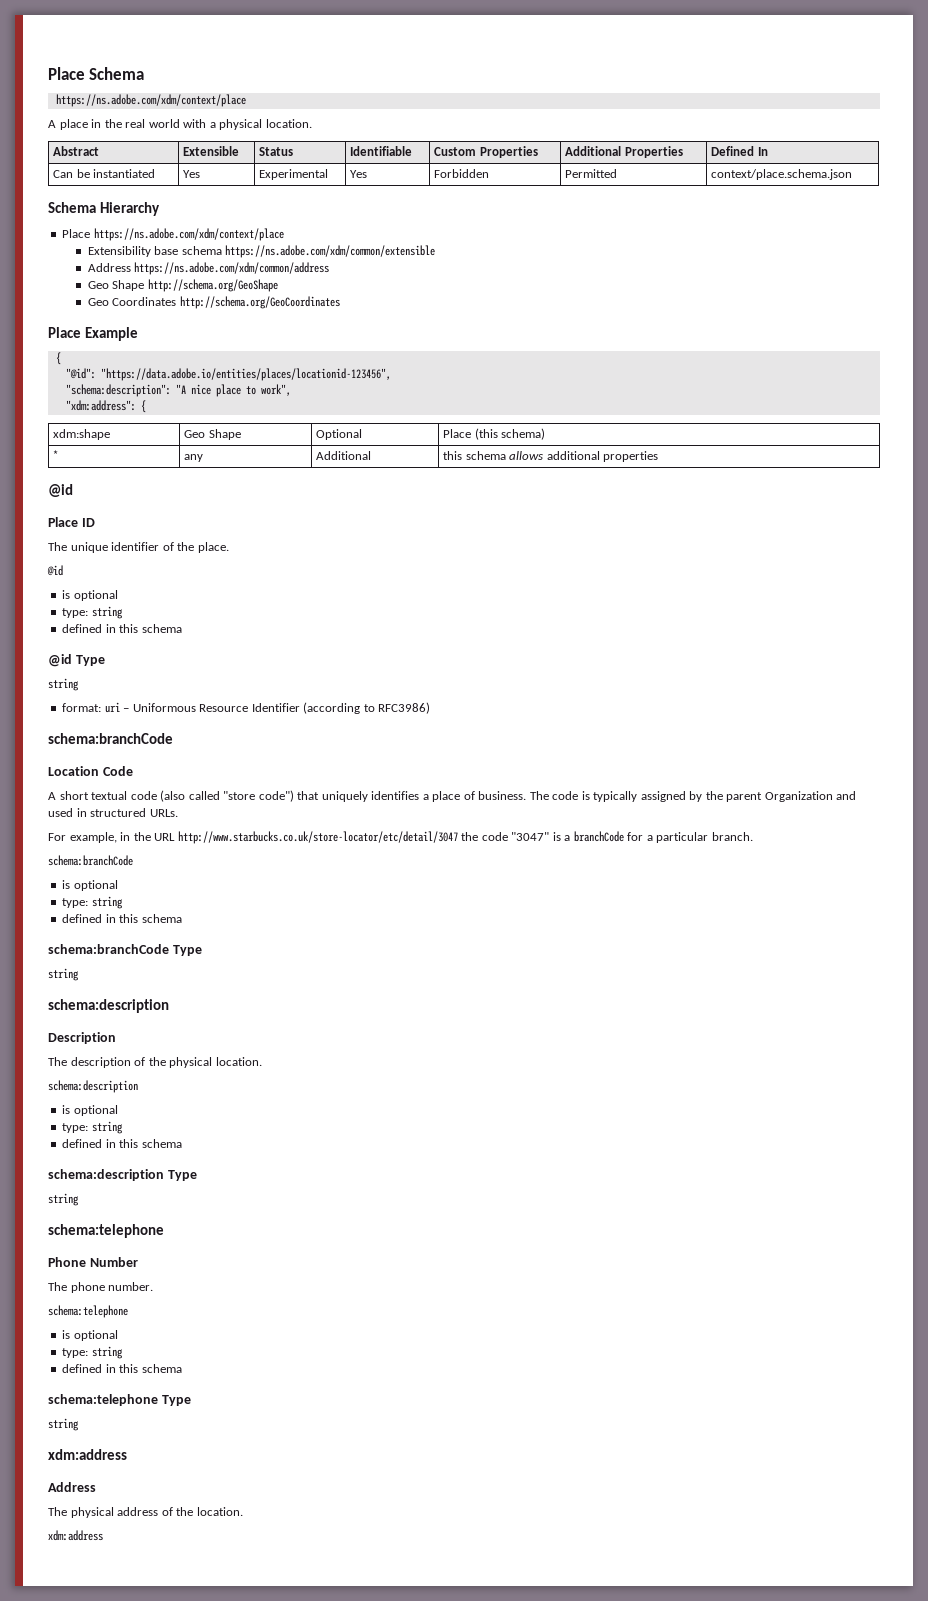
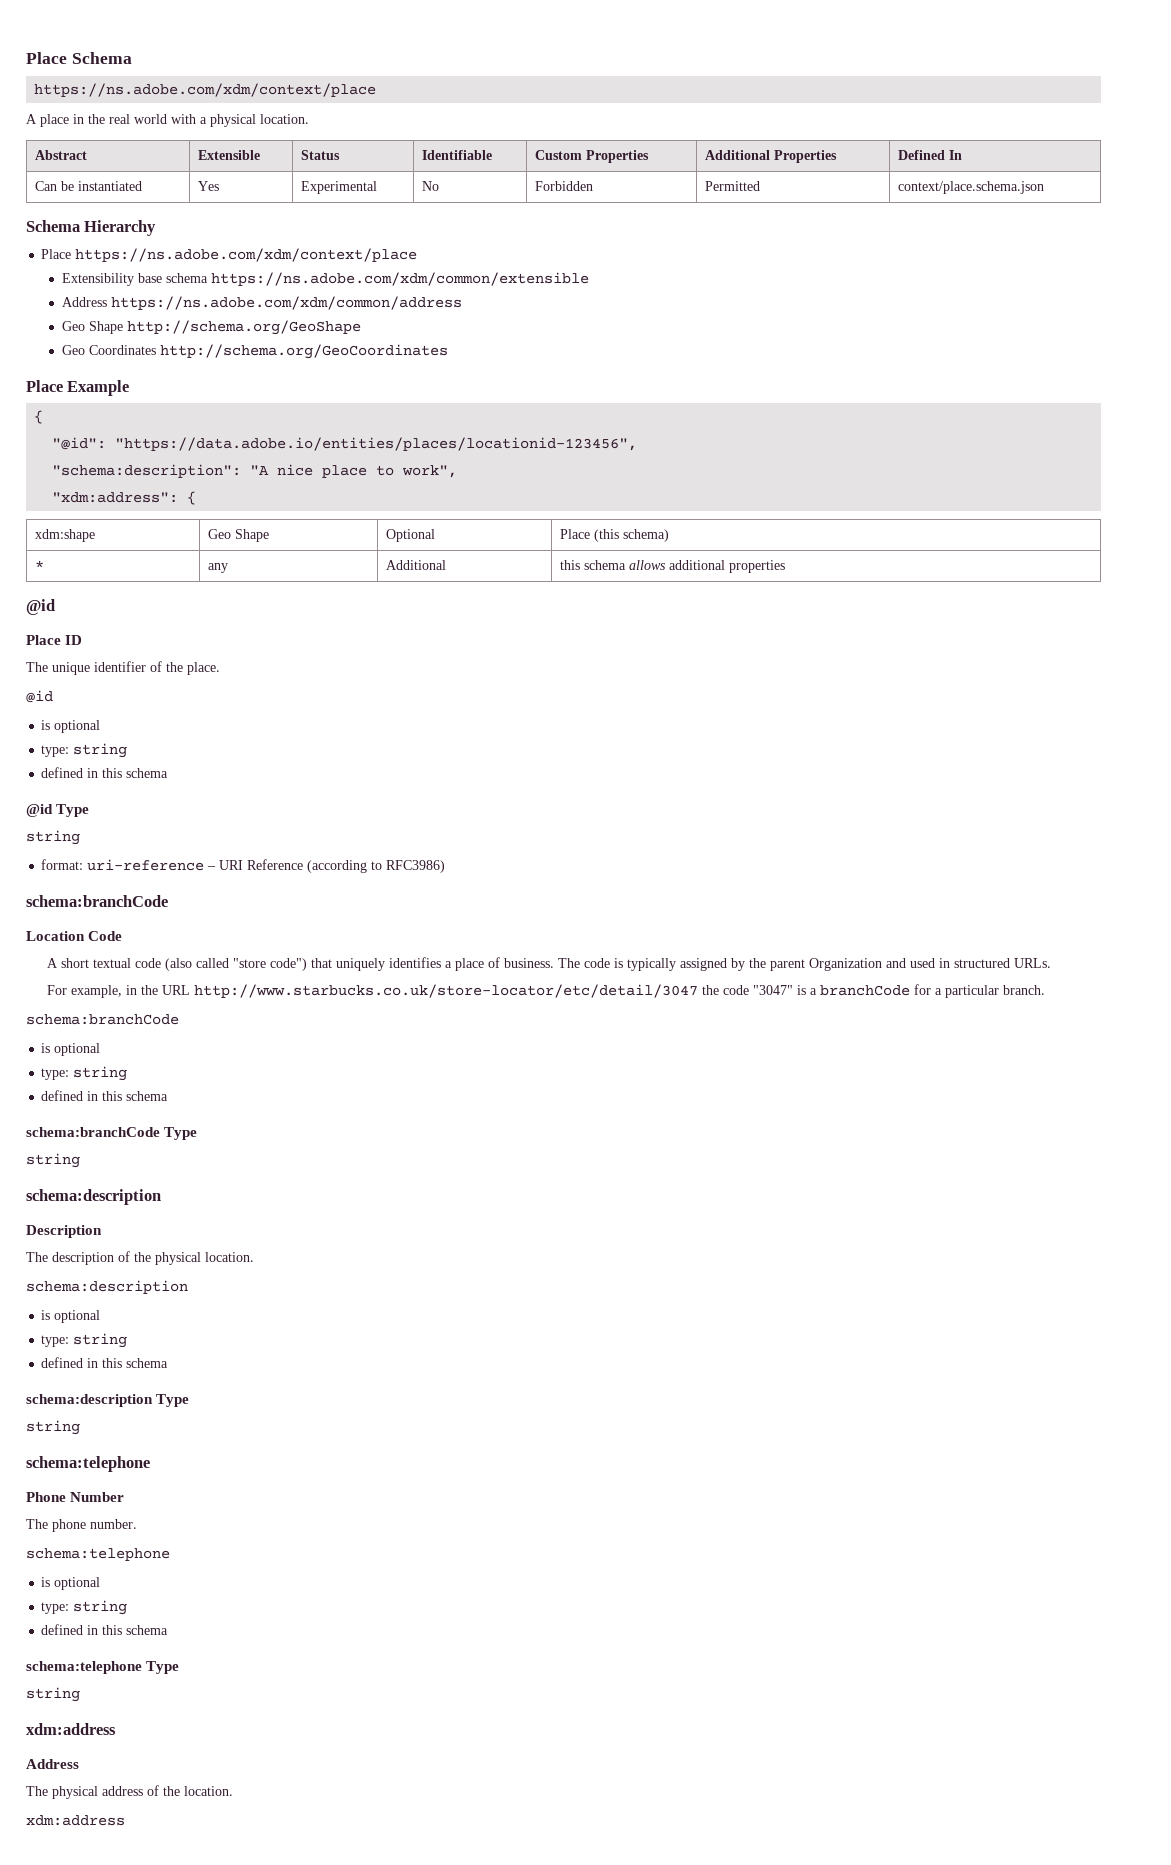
- Can be instantiated | Yes | Experimental | Yes | Forbidden | Permitted | context/place.schema.json
+ Can be instantiated | Yes | Experimental | No | Forbidden | Permitted | context/place.schema.json
- format: uri – Uniformous Resource Identifier (according to RFC3986)
+ format: uri-reference – URI Reference (according to RFC3986)

